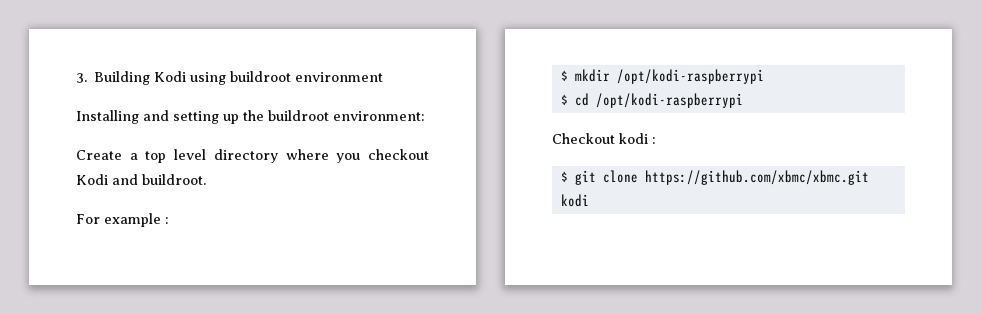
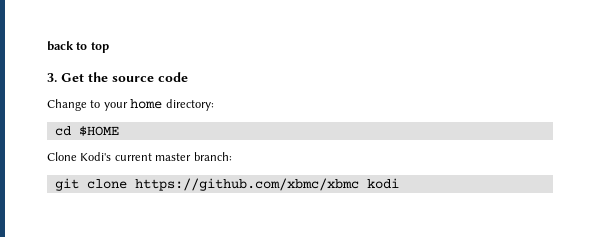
- 3. Building Kodi using buildroot environment
- Installing and setting up the buildroot environment:
- Create a top level directory where you checkout Kodi and buildroot.
- For example :
- $ mkdir /opt/kodi-raspberrypi
- $ cd /opt/kodi-raspberrypi
- Checkout kodi :
- $ git clone https://github.com/xbmc/xbmc.git kodi
+ back to top
+ 3. Get the source code
+ Change to your home directory:
+ cd $HOME
+ Clone Kodi's current master branch:
+ git clone https://github.com/xbmc/xbmc kodi

